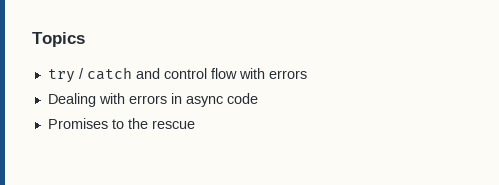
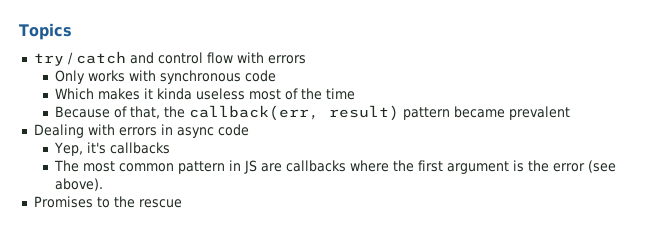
+ Only works with synchronous code
+ Which makes it kinda useless most of the time
+ Because of that, the callback(err, result) pattern became prevalent
+ Yep, it's callbacks
+ The most common pattern in JS are callbacks where the first argument is the error (see above).

